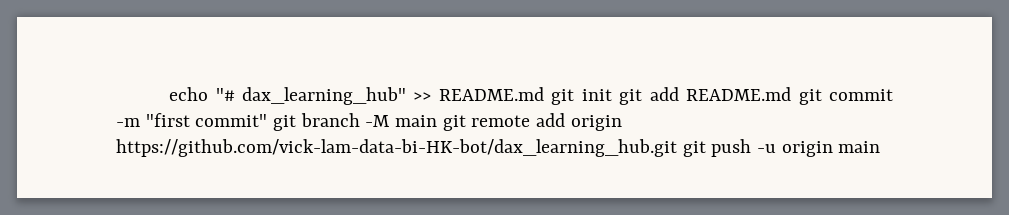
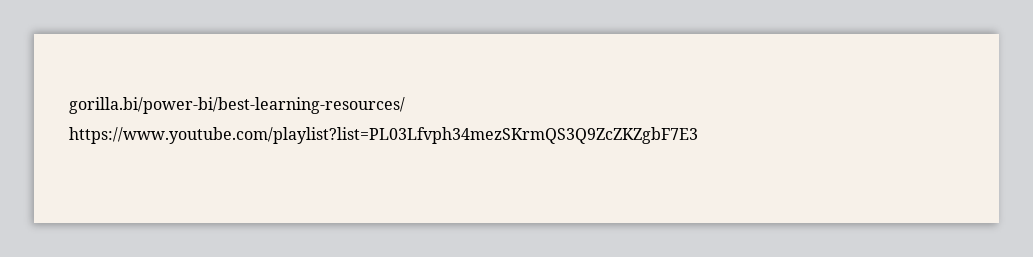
- echo "# dax_learning_hub" >> README.md git init git add README.md git commit -m "first commit" git branch -M main git remote add origin https://github.com/vick-lam-data-bi-HK-bot/dax_learning_hub.git git push -u origin main
+ gorilla.bi/power-bi/best-learning-resources/
+ https://www.youtube.com/playlist?list=PL03Lfvph34mezSKrmQS3Q9ZcZKZgbF7E3

